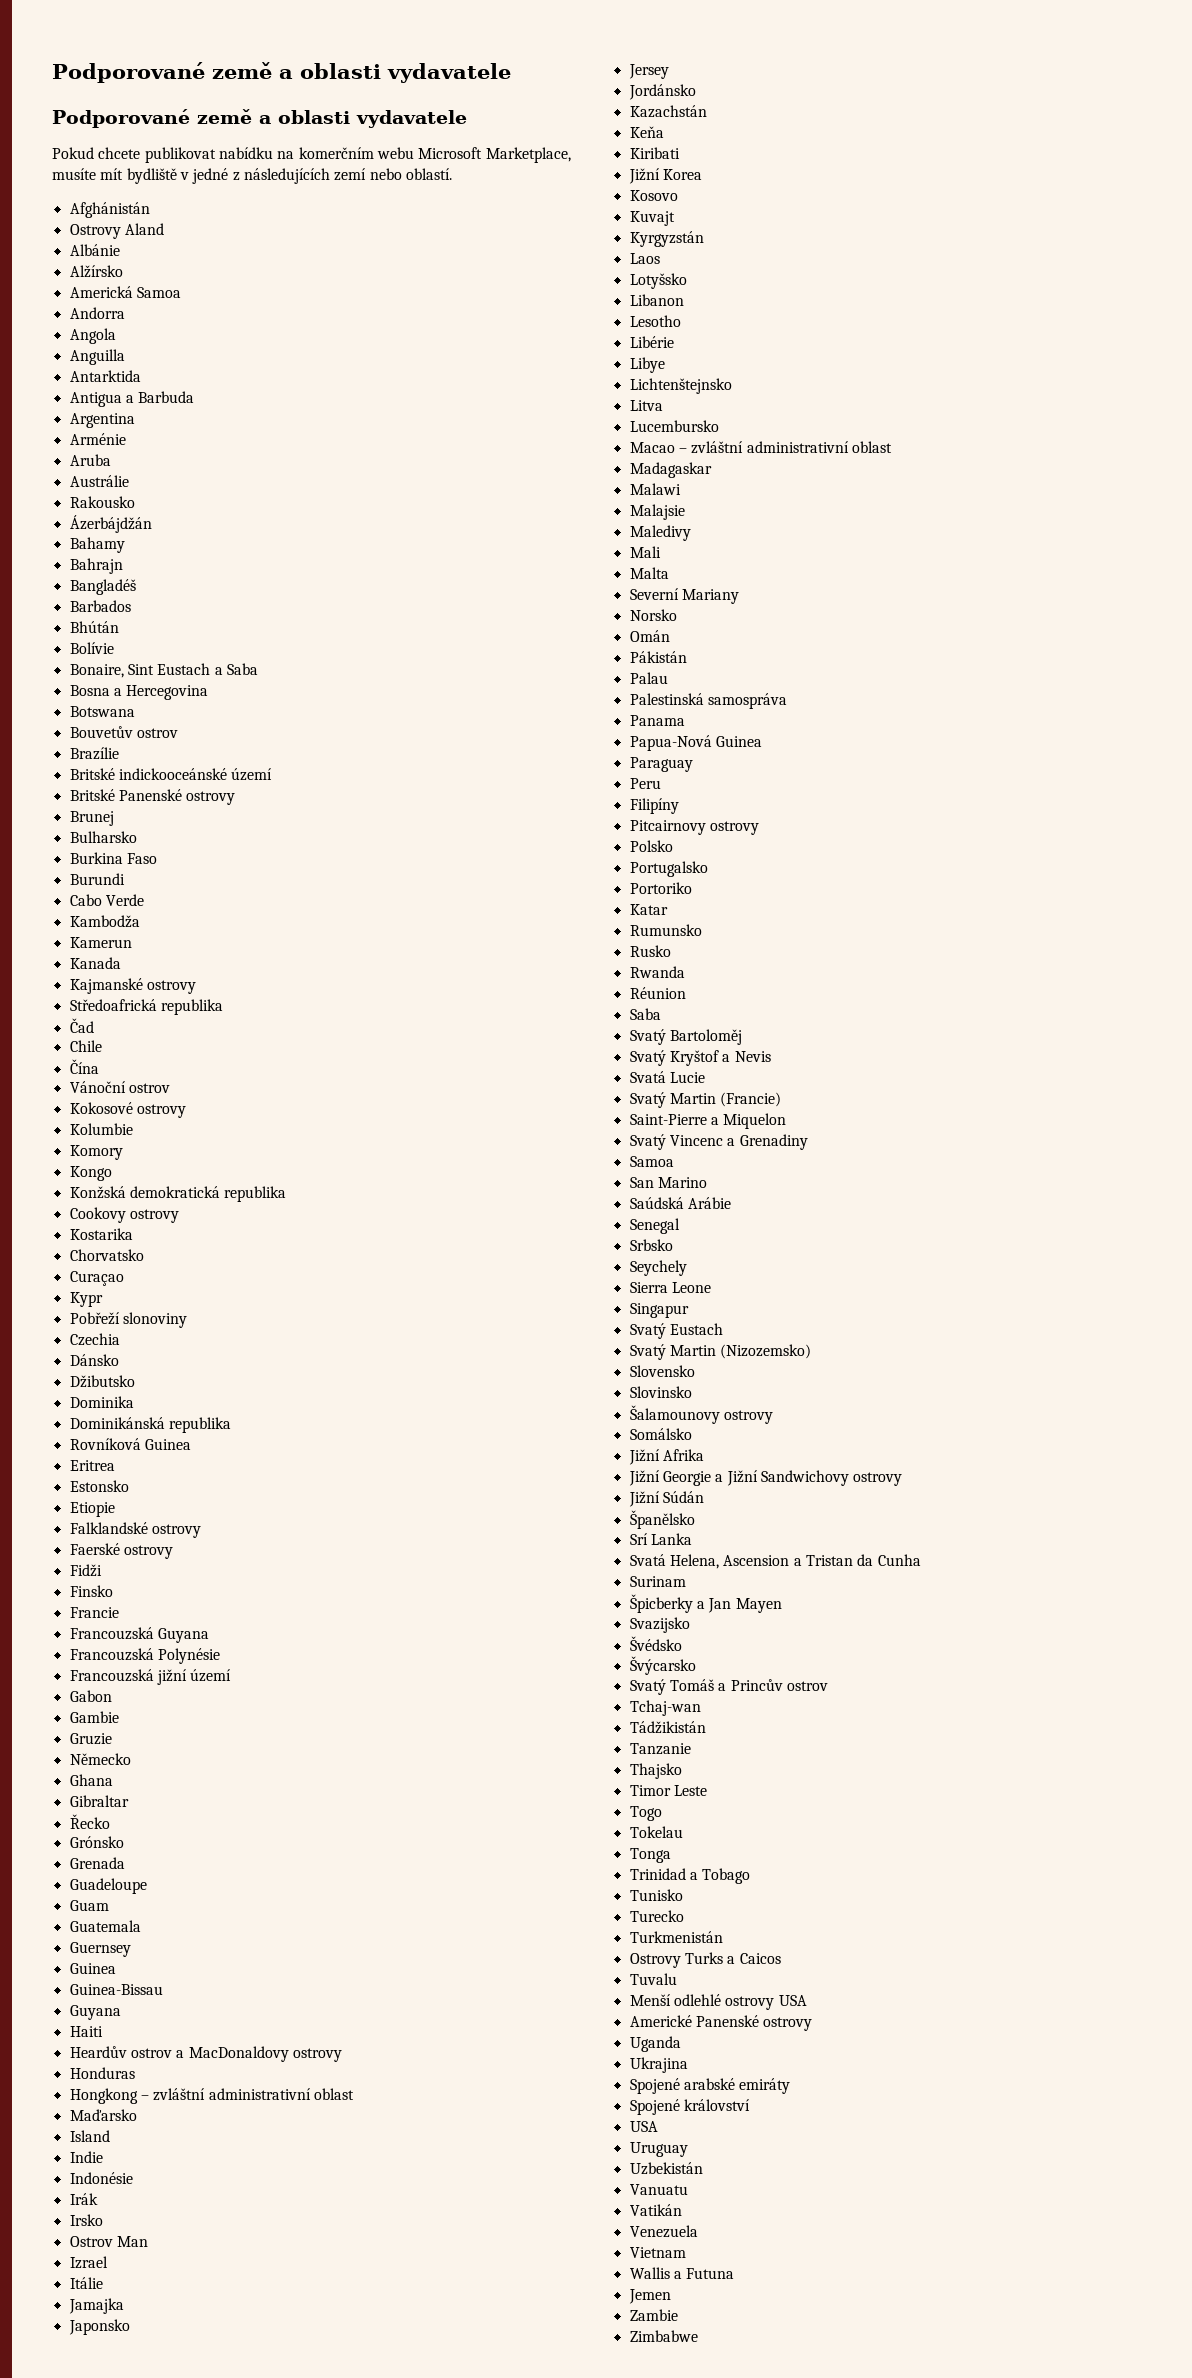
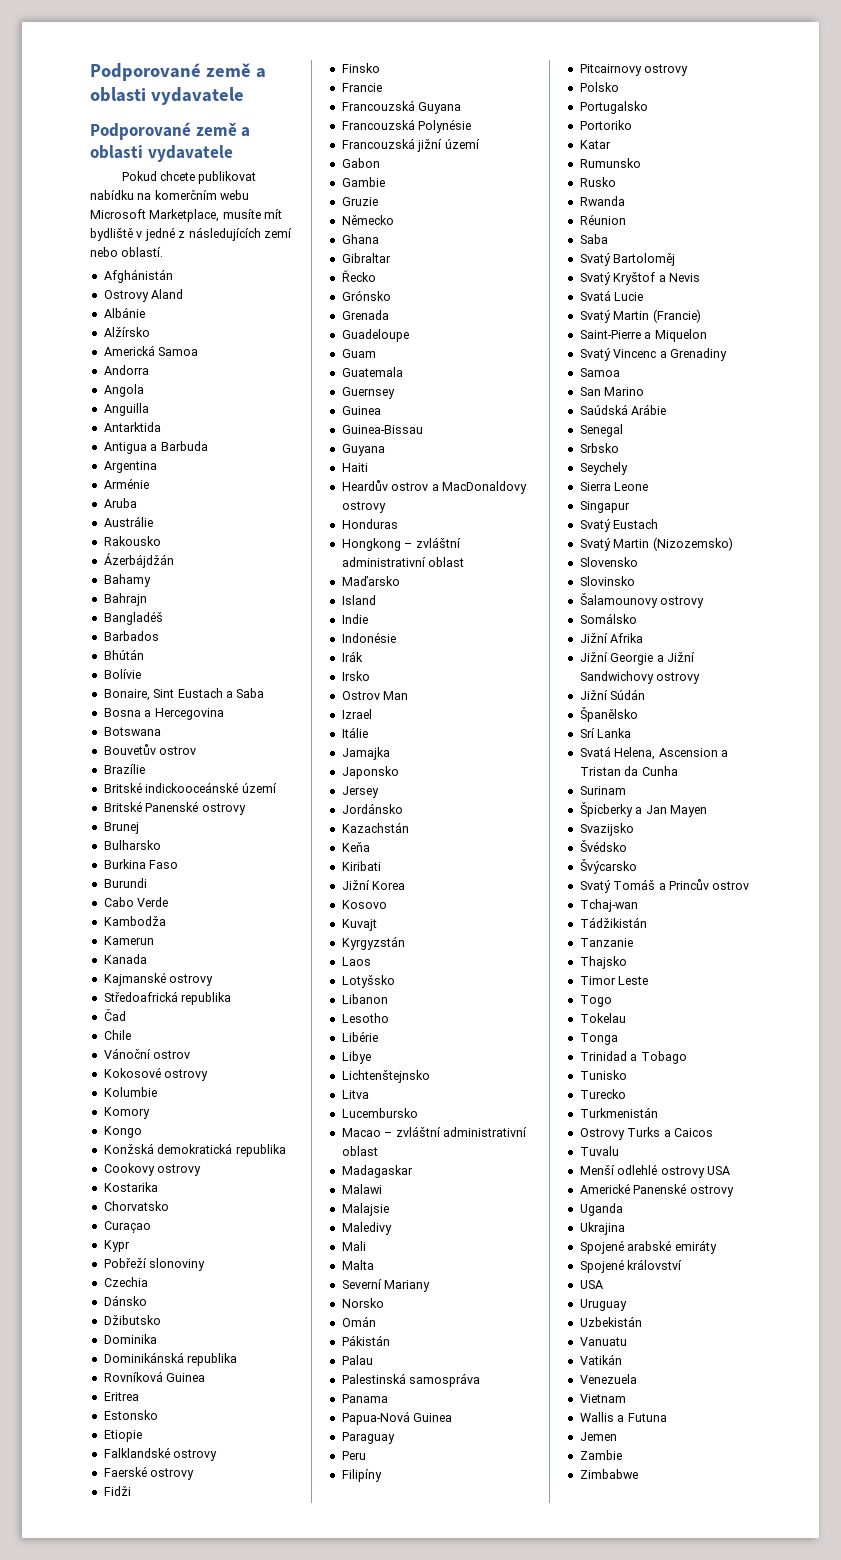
- Čína

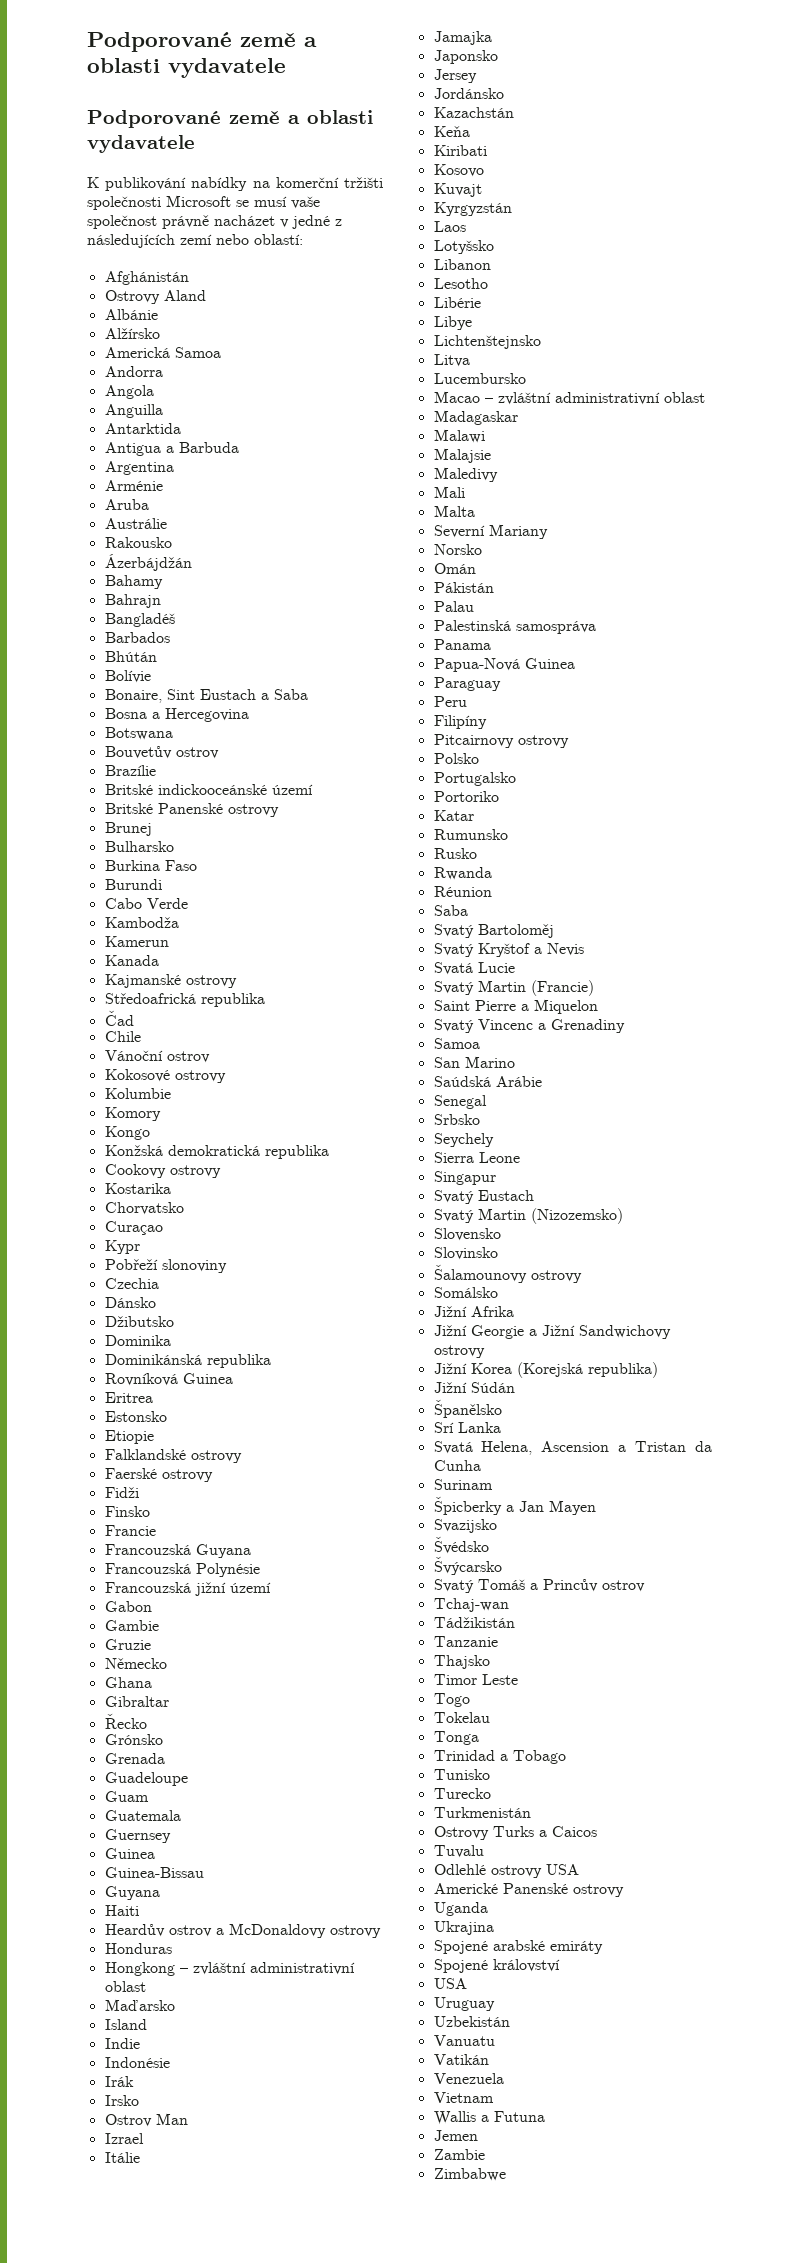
- Pokud chcete publikovat nabídku na komerčním webu Microsoft Marketplace, musíte mít bydliště v jedné z následujících zemí nebo oblastí.
+ K publikování nabídky na komerční tržišti společnosti Microsoft se musí vaše společnost právně nacházet v jedné z následujících zemí nebo oblastí:
- Heardův ostrov a MacDonaldovy ostrovy
+ Heardův ostrov a McDonaldovy ostrovy
- Jižní Korea
- Saint-Pierre a Miquelon
+ Saint Pierre a Miquelon
+ Jižní Korea (Korejská republika)
- Menší odlehlé ostrovy USA
+ Odlehlé ostrovy USA

